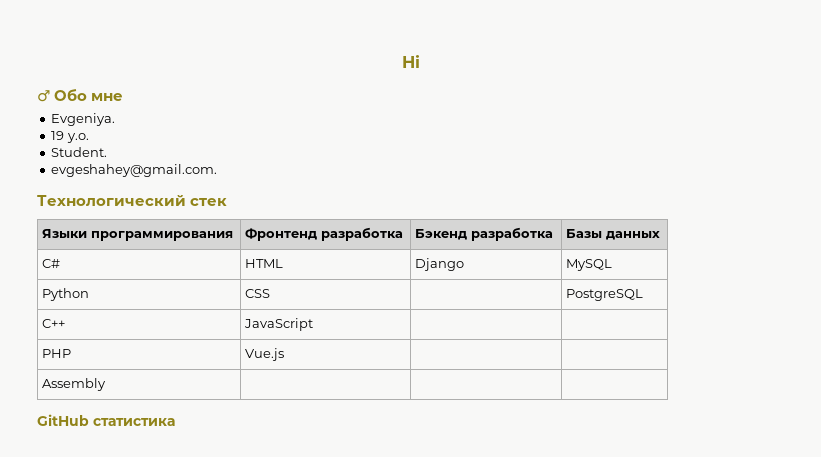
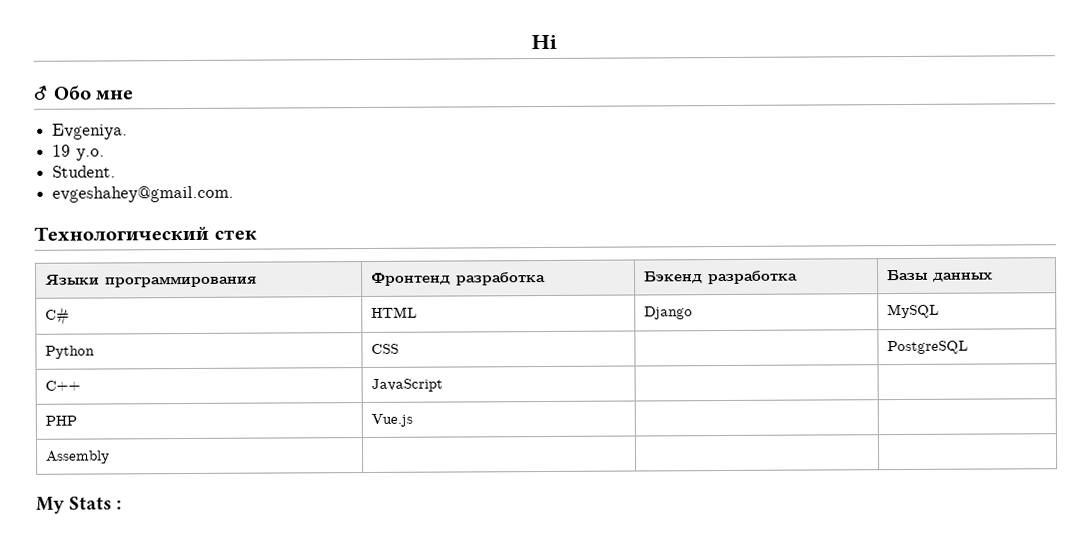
- GitHub статистика
+ My Stats :

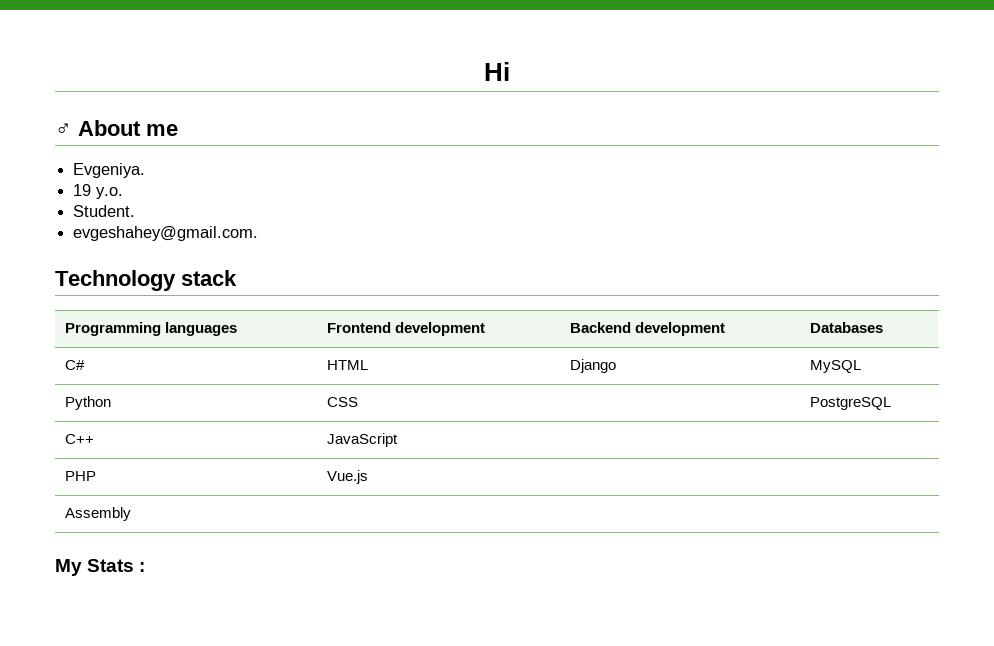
- ♂ Обо мне
+ ♂ About me
- Технологический стек
- Языки программирования | Фронтенд разработка | Бэкенд разработка | Базы данных
+ Technology stack
+ Programming languages | Frontend development | Backend development | Databases

